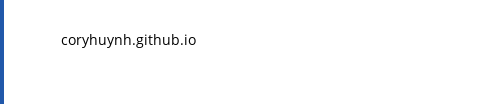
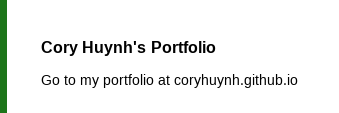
- coryhuynh.github.io
+ Cory Huynh's Portfolio
+ Go to my portfolio at coryhuynh.github.io

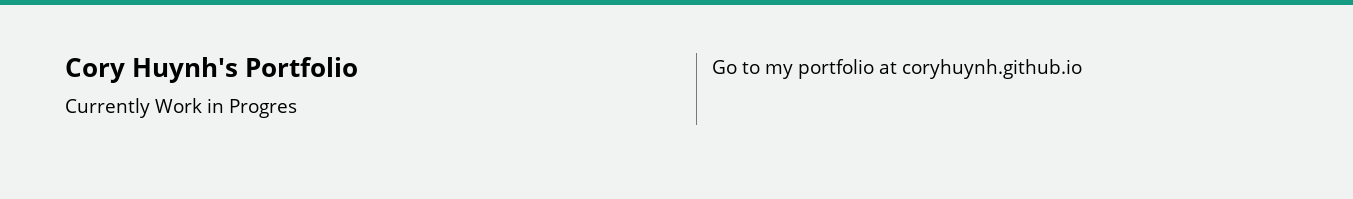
+ Currently Work in Progres

